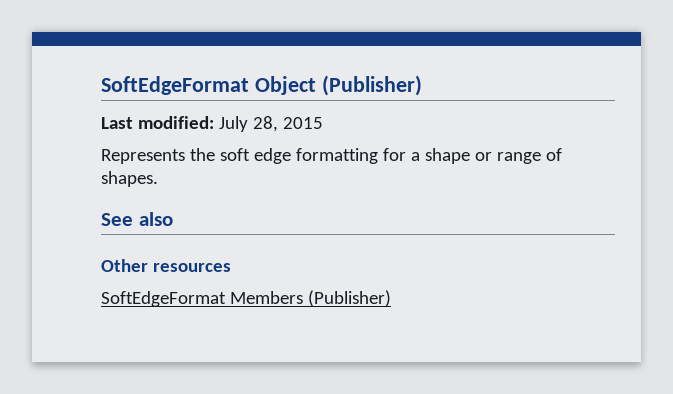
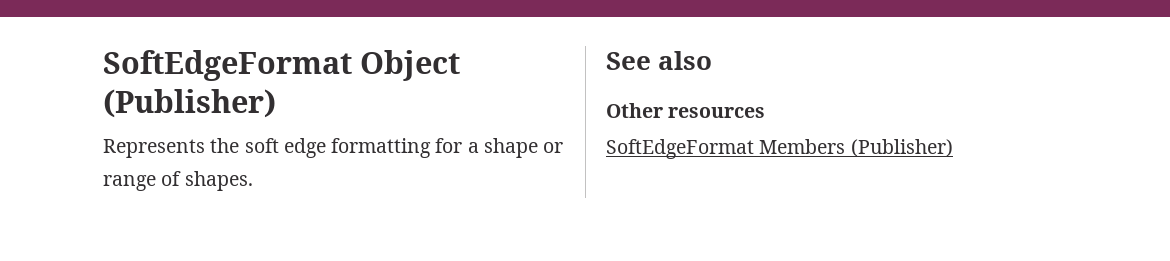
- Last modified: July 28, 2015

